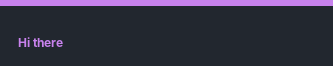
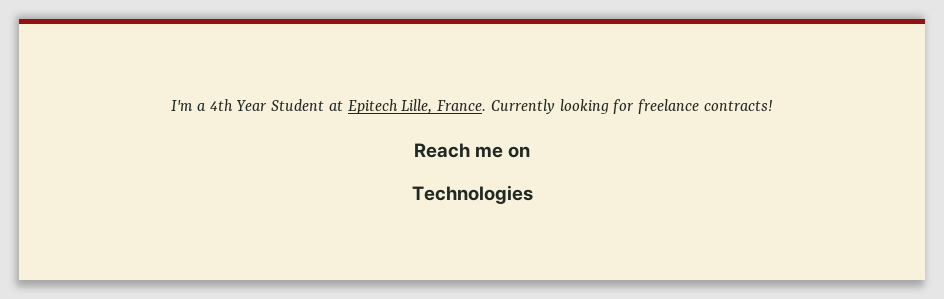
- Hi there
+ I'm a 4th Year Student at Epitech Lille, France. Currently looking for freelance contracts!
+ Reach me on
+ Technologies

